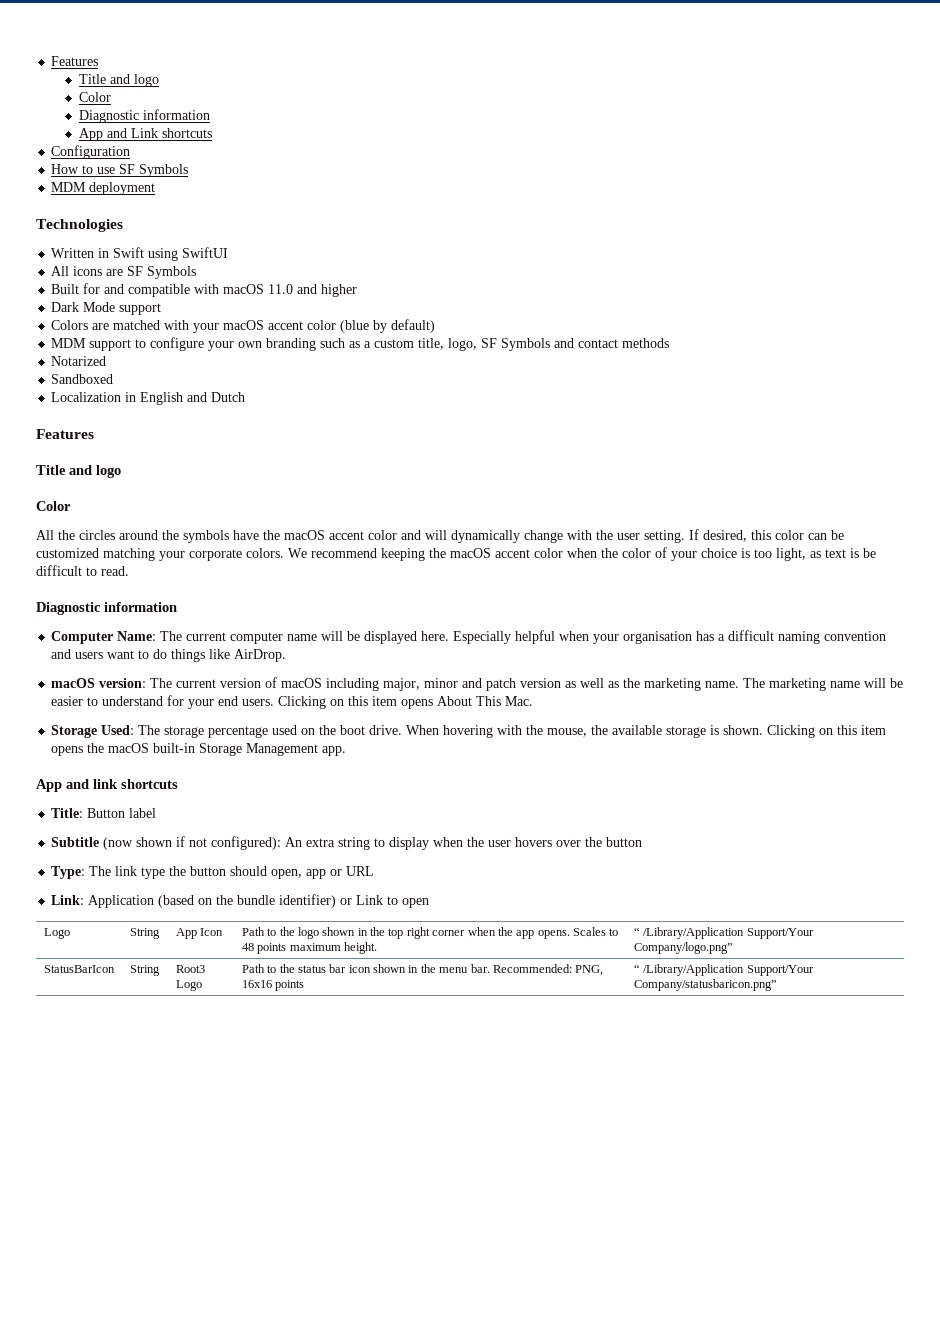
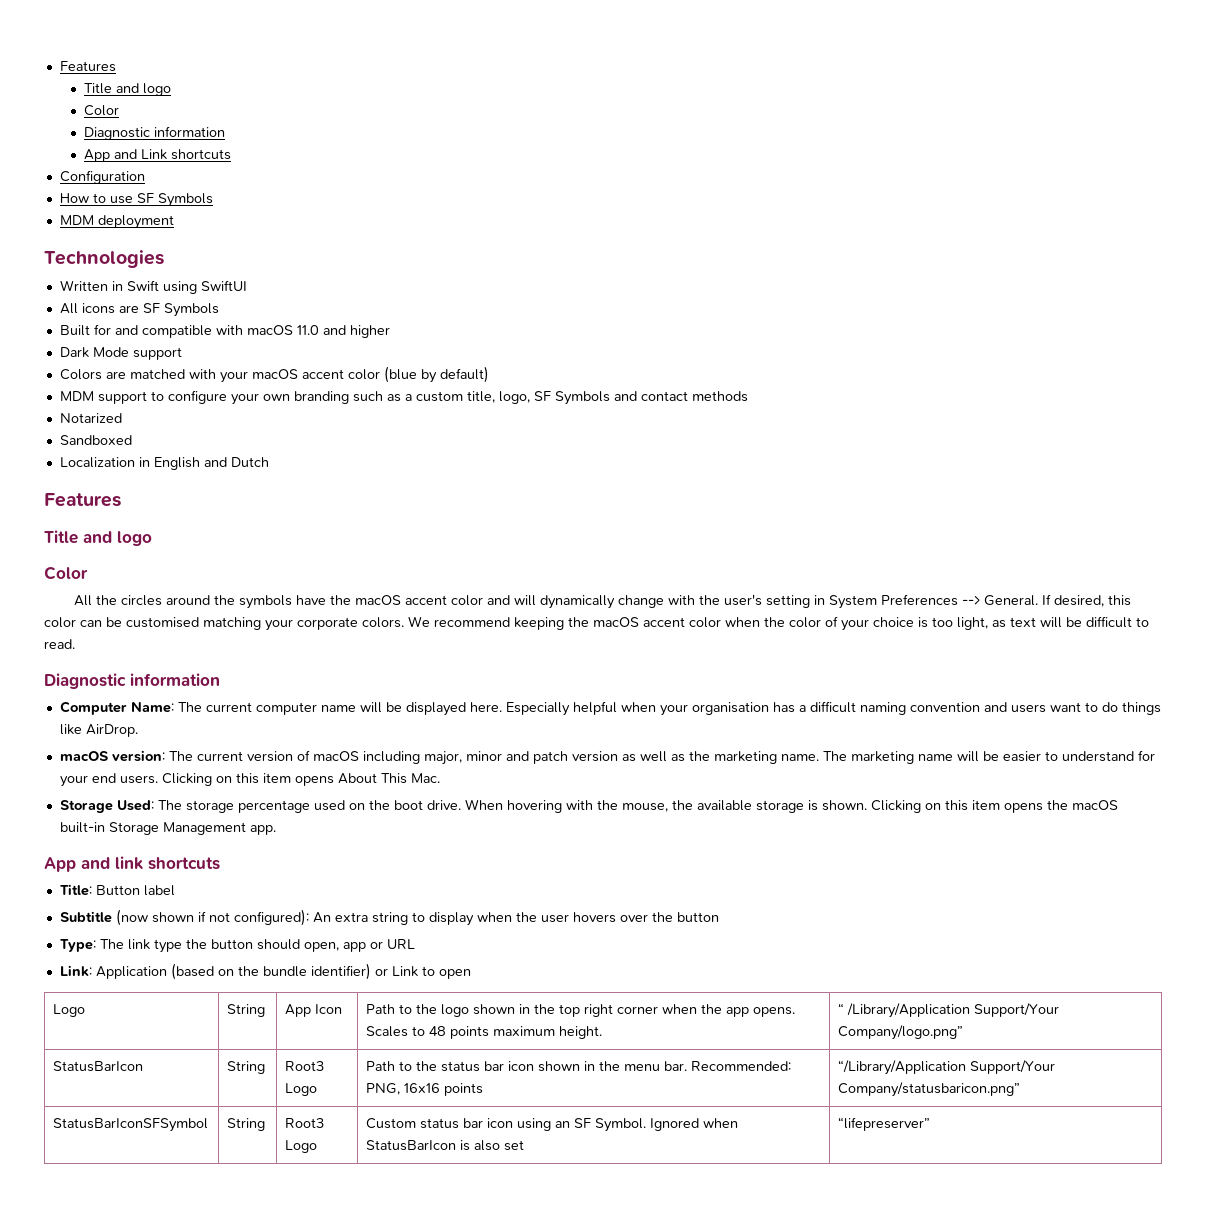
- All the circles around the symbols have the macOS accent color and will dynamically change with the user setting.
+ All the circles around the symbols have the macOS accent color and will dynamically change with the user's setting in System Preferences --> General.
- If desired, this color can be customized matching your corporate colors.
+ If desired, this color can be customised matching your corporate colors.
- We recommend keeping the macOS accent color when the color of your choice is too light, as text is be difficult to read.
+ We recommend keeping the macOS accent color when the color of your choice is too light, as text will be difficult to read.
- StatusBarIcon | String | Root3 Logo | Path to the status bar icon shown in the menu bar. Recommended: PNG, 16x16 points | “ /Library/Application Support/Your Company/statusbaricon.png”
+ StatusBarIcon | String | Root3 Logo | Path to the status bar icon shown in the menu bar. Recommended: PNG, 16x16 points | “/Library/Application Support/Your Company/statusbaricon.png”
+ StatusBarIconSFSymbol | String | Root3 Logo | Custom status bar icon using an SF Symbol. Ignored when StatusBarIcon is also set | “lifepreserver”

